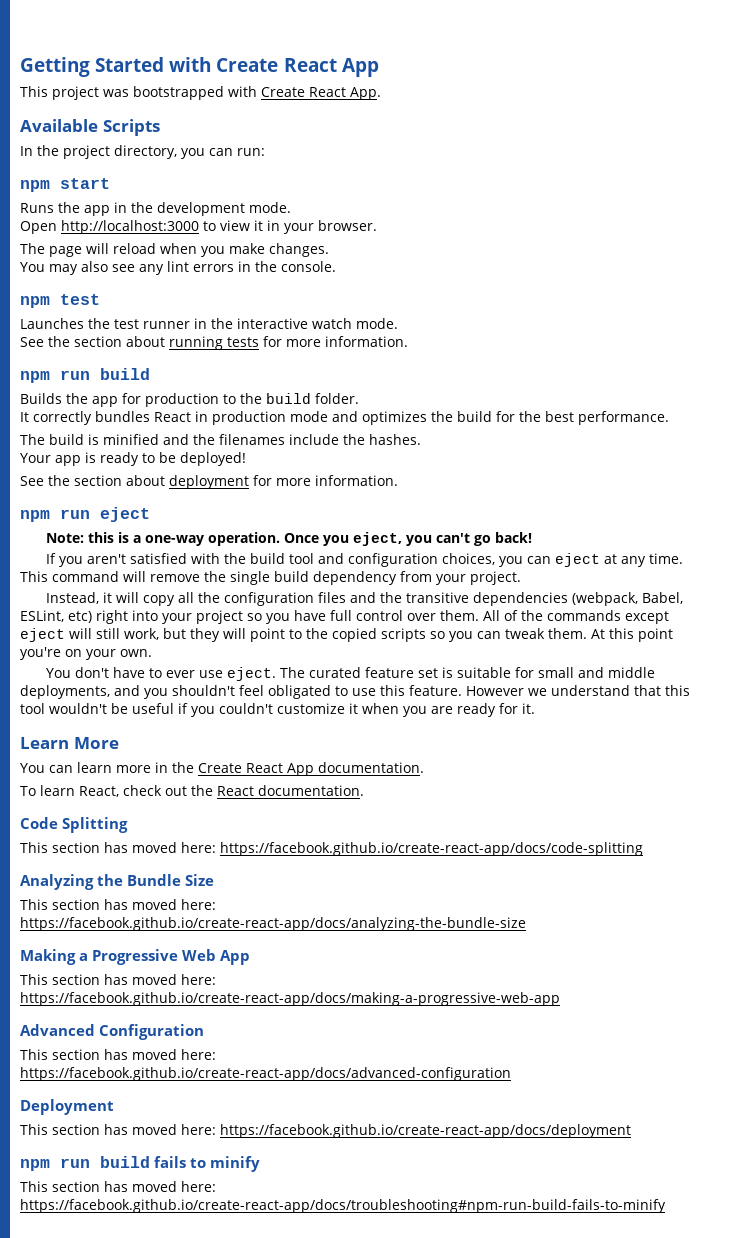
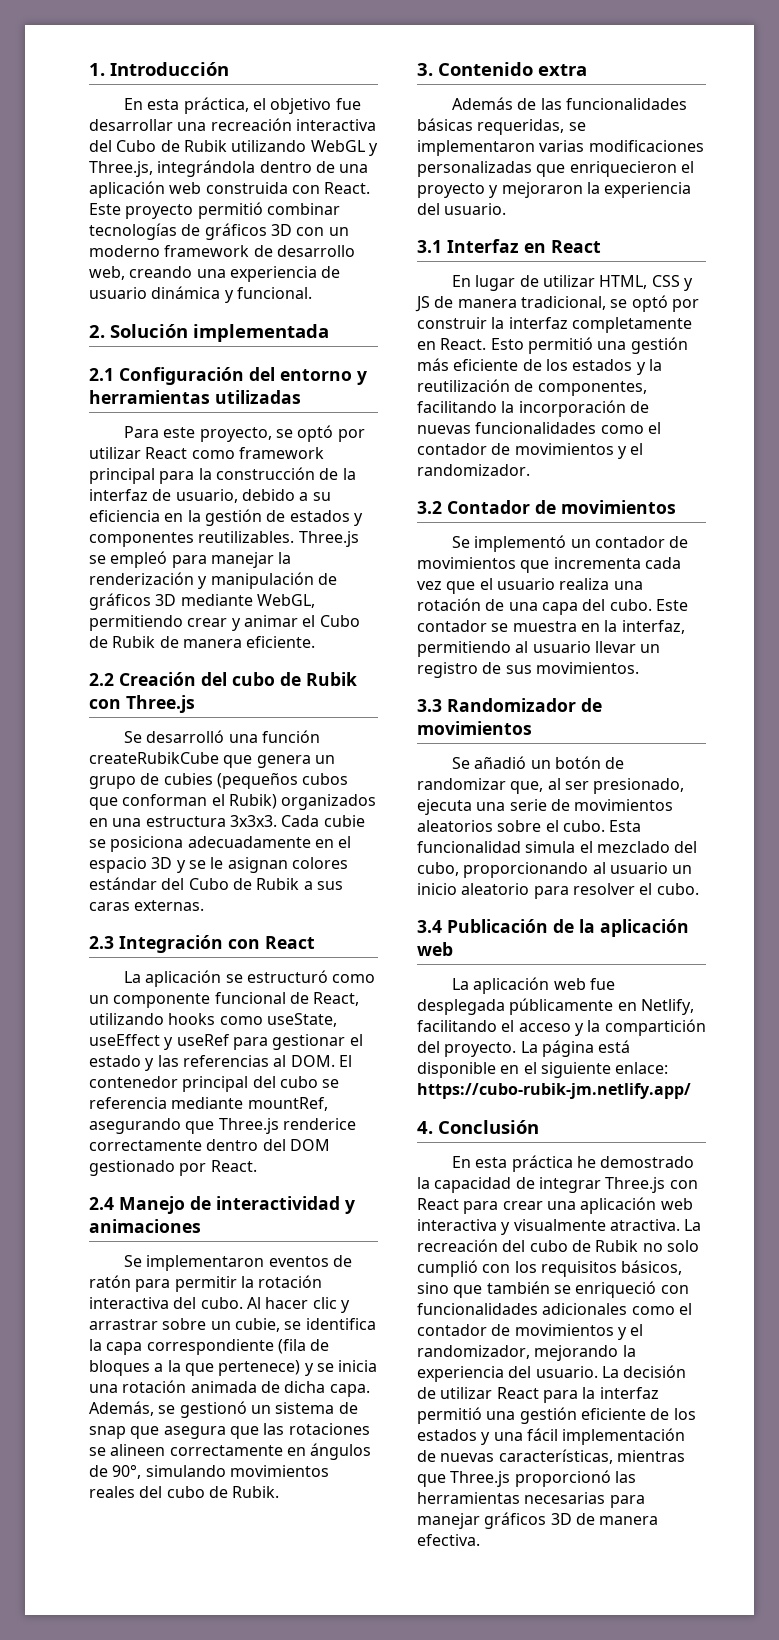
- Getting Started with Create React App
- This project was bootstrapped with Create React App.
- Available Scripts
- In the project directory, you can run:
- npm start
- Runs the app in the development mode.
- Open http://localhost:3000 to view it in your browser.
- The page will reload when you make changes.
- You may also see any lint errors in the console.
- npm test
- Launches the test runner in the interactive watch mode.
- See the section about running tests for more information.
- npm run build
- Builds the app for production to the build folder.
- It correctly bundles React in production mode and optimizes the build for the best performance.
- The build is minified and the filenames include the hashes.
- Your app is ready to be deployed!
- See the section about deployment for more information.
- npm run eject
- Note: this is a one-way operation. Once you eject, you can't go back!
- If you aren't satisfied with the build tool and configuration choices, you can eject at any time. This command will remove the single build dependency from your project.
- Instead, it will copy all the configuration files and the transitive dependencies (webpack, Babel, ESLint, etc) right into your project so you have full control over them. All of the commands except eject will still work, but they will point to the copied scripts so you can tweak them. At this point you're on your own.
- You don't have to ever use eject. The curated feature set is suitable for small and middle deployments, and you shouldn't feel obligated to use this feature. However we understand that this tool wouldn't be useful if you couldn't customize it when you are ready for it.
- Learn More
- You can learn more in the Create React App documentation.
- To learn React, check out the React documentation.
- Code Splitting
- This section has moved here: https://facebook.github.io/create-react-app/docs/code-splitting
- Analyzing the Bundle Size
- This section has moved here: https://facebook.github.io/create-react-app/docs/analyzing-the-bundle-size
- Making a Progressive Web App
- This section has moved here: https://facebook.github.io/create-react-app/docs/making-a-progressive-web-app
- Advanced Configuration
- This section has moved here: https://facebook.github.io/create-react-app/docs/advanced-configuration
- Deployment
- This section has moved here: https://facebook.github.io/create-react-app/docs/deployment
- npm run build fails to minify
- This section has moved here: https://facebook.github.io/create-react-app/docs/troubleshooting#npm-run-build-fails-to-minify
+ 1. Introducción
+ En esta práctica, el objetivo fue desarrollar una recreación interactiva del Cubo de Rubik utilizando WebGL y Three.js, integrándola dentro de una aplicación web construida con React. Este proyecto permitió combinar tecnologías de gráficos 3D con un moderno framework de desarrollo web, creando una experiencia de usuario dinámica y funcional.
+ 2. Solución implementada
+ 2.1 Configuración del entorno y herramientas utilizadas
+ Para este proyecto, se optó por utilizar React como framework principal para la construcción de la interfaz de usuario, debido a su eficiencia en la gestión de estados y componentes reutilizables. Three.js se empleó para manejar la renderización y manipulación de gráficos 3D mediante WebGL, permitiendo crear y animar el Cubo de Rubik de manera eficiente.
+ 2.2 Creación del cubo de Rubik con Three.js
+ Se desarrolló una función createRubikCube que genera un grupo de cubies (pequeños cubos que conforman el Rubik) organizados en una estructura 3x3x3. Cada cubie se posiciona adecuadamente en el espacio 3D y se le asignan colores estándar del Cubo de Rubik a sus caras externas.
+ 2.3 Integración con React
+ La aplicación se estructuró como un componente funcional de React, utilizando hooks como useState, useEffect y useRef para gestionar el estado y las referencias al DOM. El contenedor principal del cubo se referencia mediante mountRef, asegurando que Three.js renderice correctamente dentro del DOM gestionado por React.
+ 2.4 Manejo de interactividad y animaciones
+ Se implementaron eventos de ratón para permitir la rotación interactiva del cubo. Al hacer clic y arrastrar sobre un cubie, se identifica la capa correspondiente (fila de bloques a la que pertenece) y se inicia una rotación animada de dicha capa. Además, se gestionó un sistema de snap que asegura que las rotaciones se alineen correctamente en ángulos de 90°, simulando movimientos reales del cubo de Rubik.
+ 3. Contenido extra
+ Además de las funcionalidades básicas requeridas, se implementaron varias modificaciones personalizadas que enriquecieron el proyecto y mejoraron la experiencia del usuario.
+ 3.1 Interfaz en React
+ En lugar de utilizar HTML, CSS y JS de manera tradicional, se optó por construir la interfaz completamente en React. Esto permitió una gestión más eficiente de los estados y la reutilización de componentes, facilitando la incorporación de nuevas funcionalidades como el contador de movimientos y el randomizador.
+ 3.2 Contador de movimientos
+ Se implementó un contador de movimientos que incrementa cada vez que el usuario realiza una rotación de una capa del cubo. Este contador se muestra en la interfaz, permitiendo al usuario llevar un registro de sus movimientos.
+ 3.3 Randomizador de movimientos
+ Se añadió un botón de randomizar que, al ser presionado, ejecuta una serie de movimientos aleatorios sobre el cubo. Esta funcionalidad simula el mezclado del cubo, proporcionando al usuario un inicio aleatorio para resolver el cubo.
+ 3.4 Publicación de la aplicación web
+ La aplicación web fue desplegada públicamente en Netlify, facilitando el acceso y la compartición del proyecto. La página está disponible en el siguiente enlace: https://cubo-rubik-jm.netlify.app/
+ 4. Conclusión
+ En esta práctica he demostrado la capacidad de integrar Three.js con React para crear una aplicación web interactiva y visualmente atractiva. La recreación del cubo de Rubik no solo cumplió con los requisitos básicos, sino que también se enriqueció con funcionalidades adicionales como el contador de movimientos y el randomizador, mejorando la experiencia del usuario. La decisión de utilizar React para la interfaz permitió una gestión eficiente de los estados y una fácil implementación de nuevas características, mientras que Three.js proporcionó las herramientas necesarias para manejar gráficos 3D de manera efectiva.

